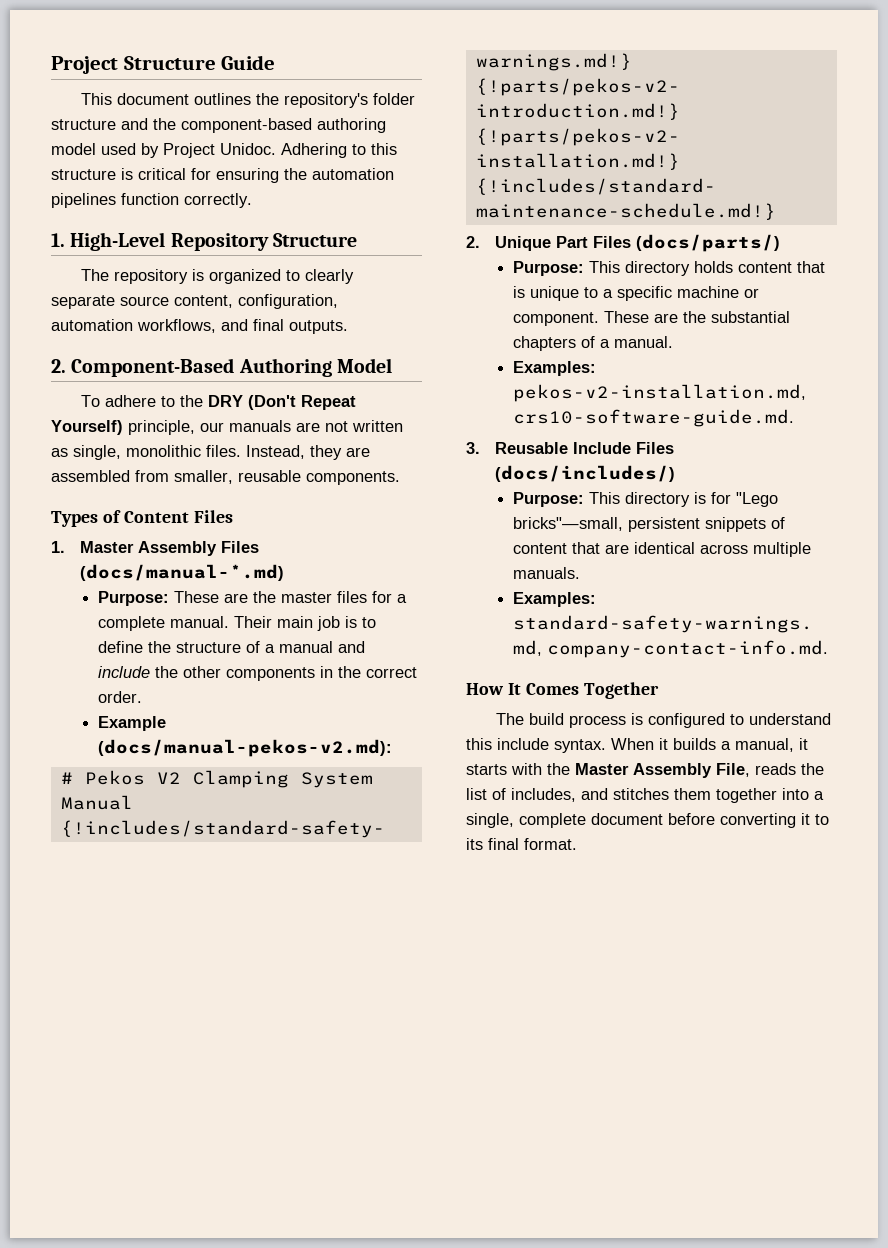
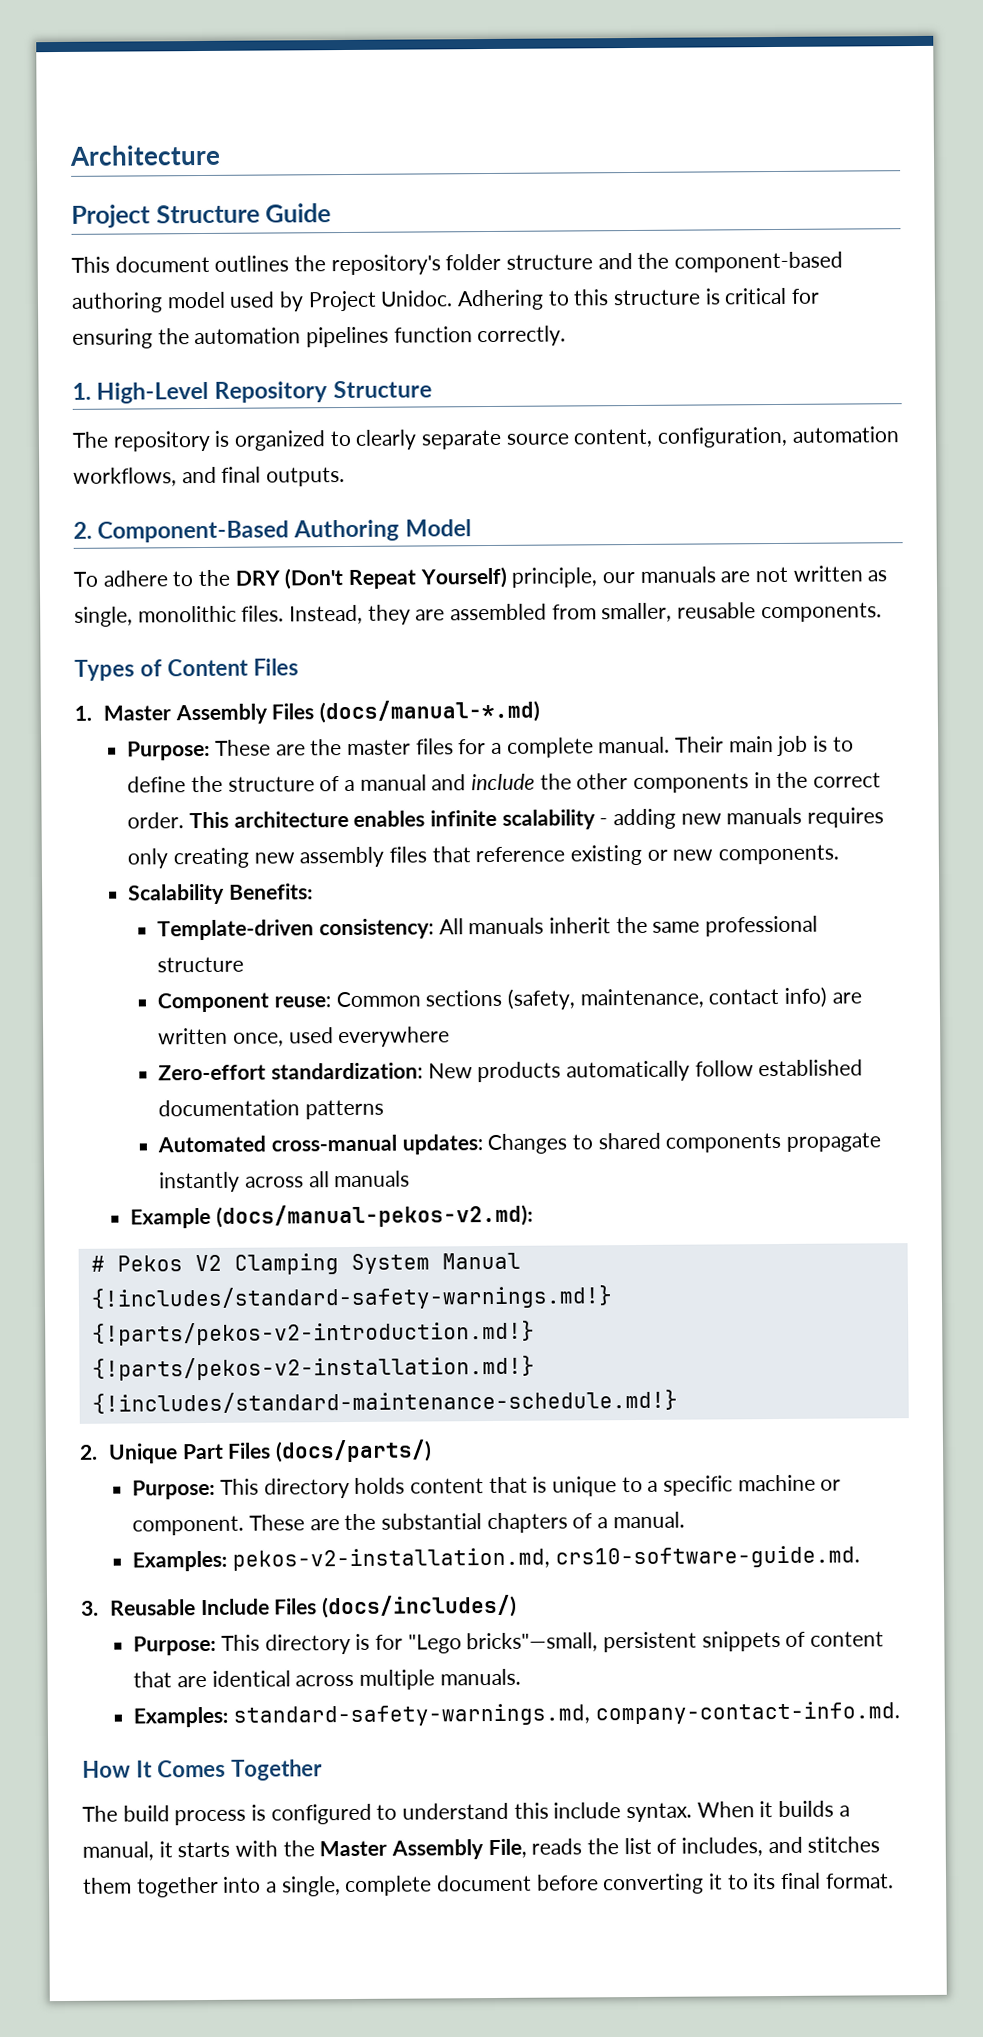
+ Architecture
+ This architecture enables infinite scalability - adding new manuals requires only creating new assembly files that reference existing or new components.
+ Scalability Benefits:
+ Template-driven consistency: All manuals inherit the same professional structure
+ Component reuse: Common sections (safety, maintenance, contact info) are written once, used everywhere
+ Zero-effort standardization: New products automatically follow established documentation patterns
+ Automated cross-manual updates: Changes to shared components propagate instantly across all manuals

